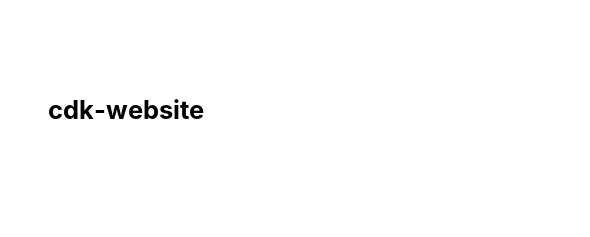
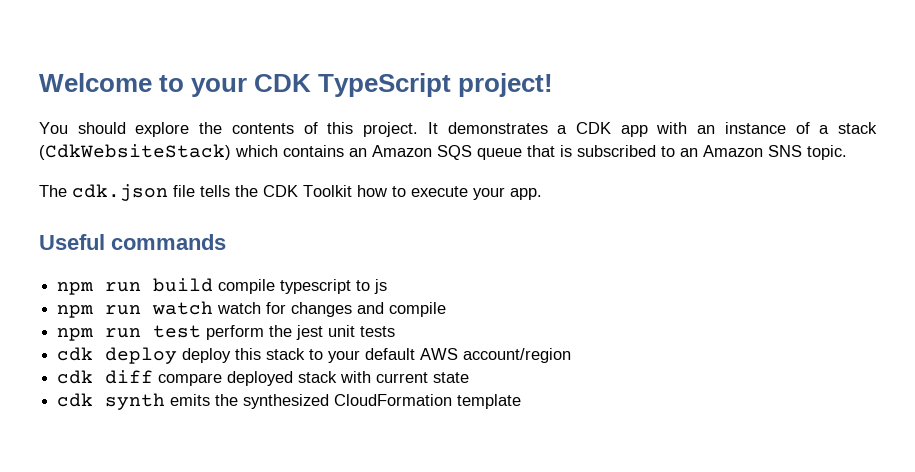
- cdk-website
+ Welcome to your CDK TypeScript project!
+ You should explore the contents of this project. It demonstrates a CDK app with an instance of a stack (CdkWebsiteStack) which contains an Amazon SQS queue that is subscribed to an Amazon SNS topic.
+ The cdk.json file tells the CDK Toolkit how to execute your app.
+ Useful commands
+ npm run build compile typescript to js
+ npm run watch watch for changes and compile
+ npm run test perform the jest unit tests
+ cdk deploy deploy this stack to your default AWS account/region
+ cdk diff compare deployed stack with current state
+ cdk synth emits the synthesized CloudFormation template

